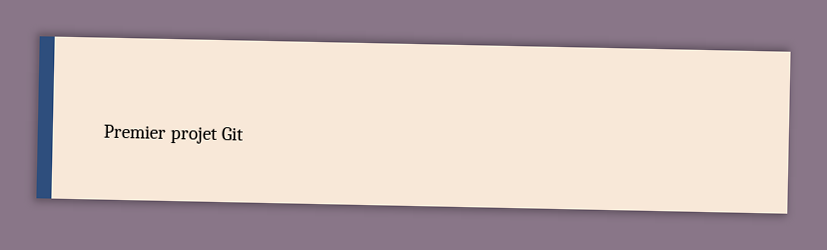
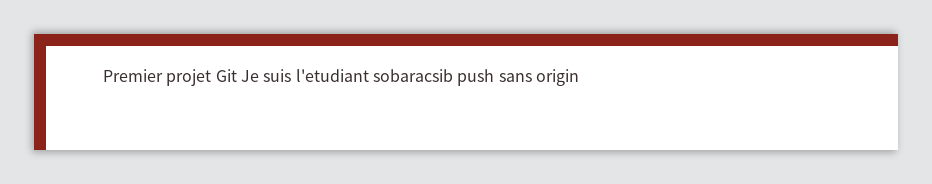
- Premier projet Git
+ Premier projet Git Je suis l'etudiant sobaracsib push sans origin

